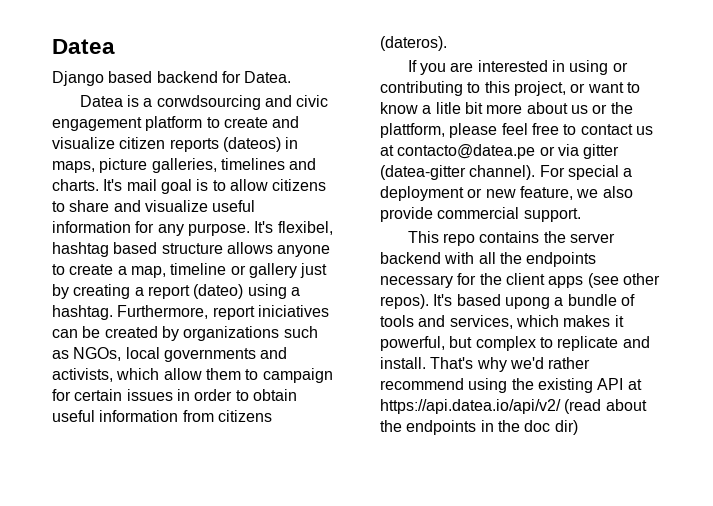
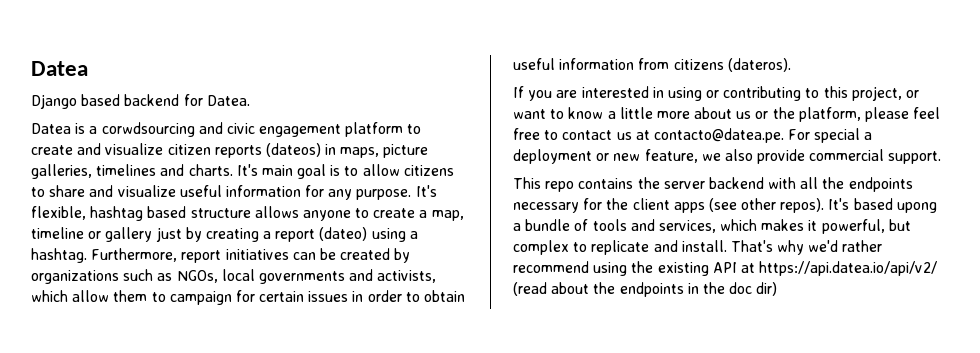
- It's mail goal is to allow citizens to share and visualize useful information for any purpose.
+ It's main goal is to allow citizens to share and visualize useful information for any purpose.
- It's flexibel, hashtag based structure allows anyone to create a map, timeline or gallery just by creating a report (dateo) using a hashtag.
+ It's flexible, hashtag based structure allows anyone to create a map, timeline or gallery just by creating a report (dateo) using a hashtag.
- Furthermore, report iniciatives can be created by organizations such as NGOs, local governments and activists, which allow them to campaign for certain issues in order to obtain useful information from citizens (dateros).
+ Furthermore, report initiatives can be created by organizations such as NGOs, local governments and activists, which allow them to campaign for certain issues in order to obtain useful information from citizens (dateros).
- If you are interested in using or contributing to this project, or want to know a litle bit more about us or the plattform, please feel free to contact us at contacto@datea.pe or via gitter (datea-gitter channel). For special a deployment or new feature, we also provide commercial support.
+ If you are interested in using or contributing to this project, or want to know a little more about us or the platform, please feel free to contact us at contacto@datea.pe. For special a deployment or new feature, we also provide commercial support.

